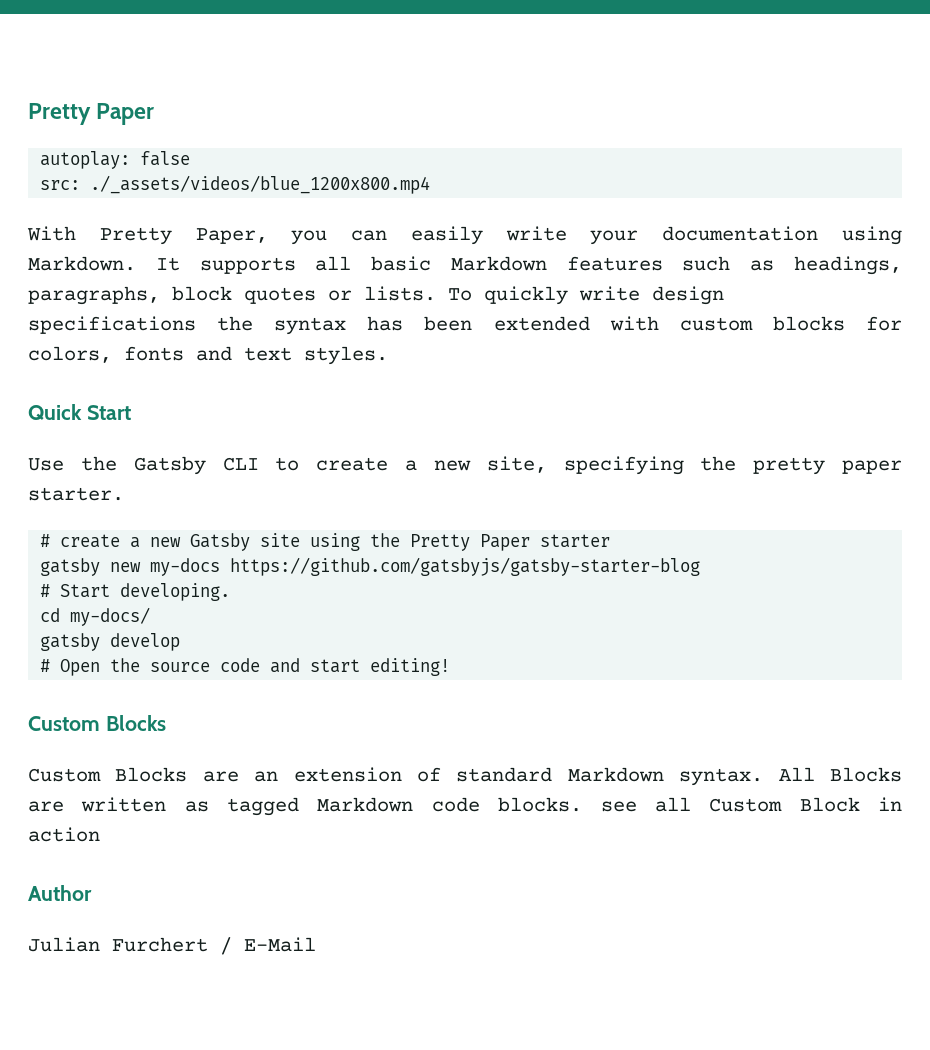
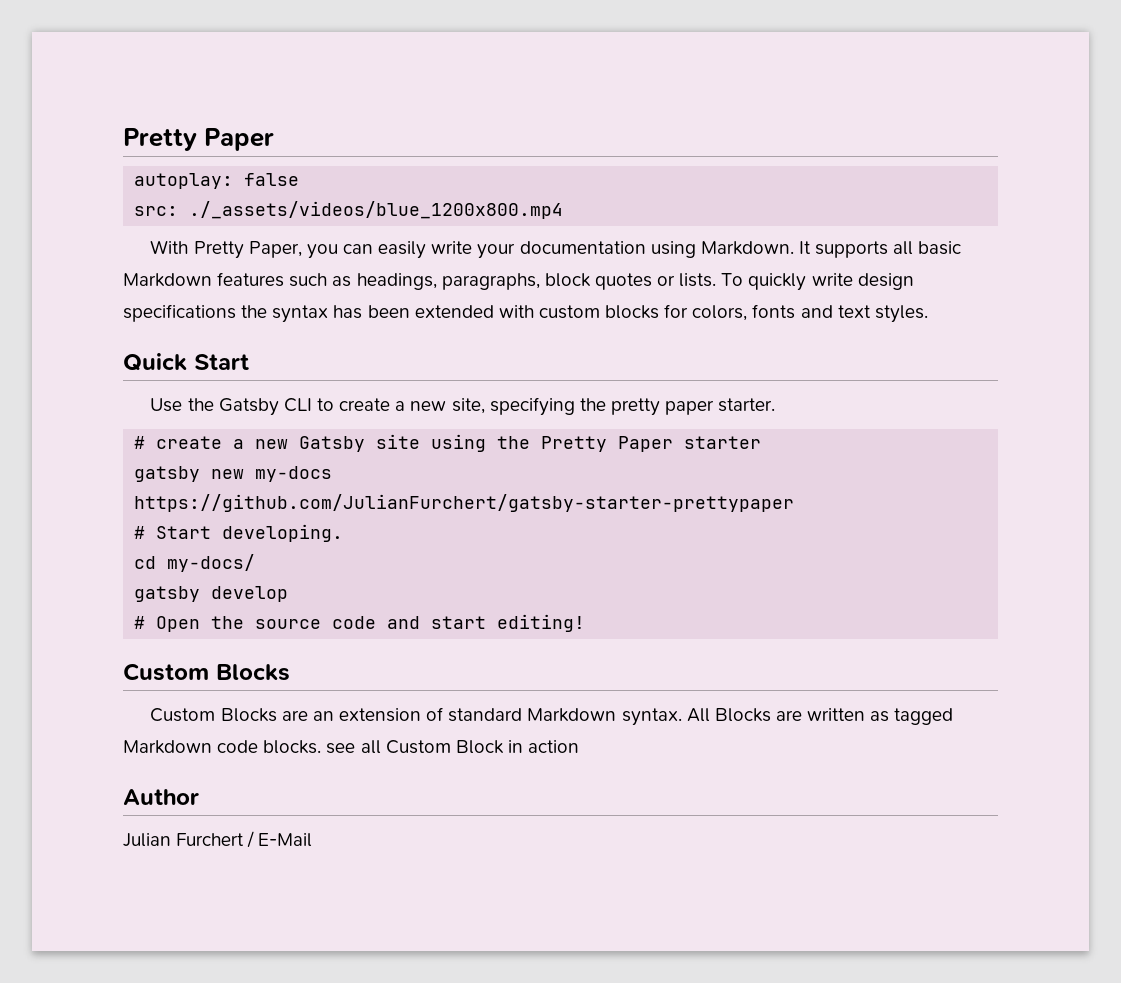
- gatsby new my-docs https://github.com/gatsbyjs/gatsby-starter-blog
+ gatsby new my-docs https://github.com/JulianFurchert/gatsby-starter-prettypaper

